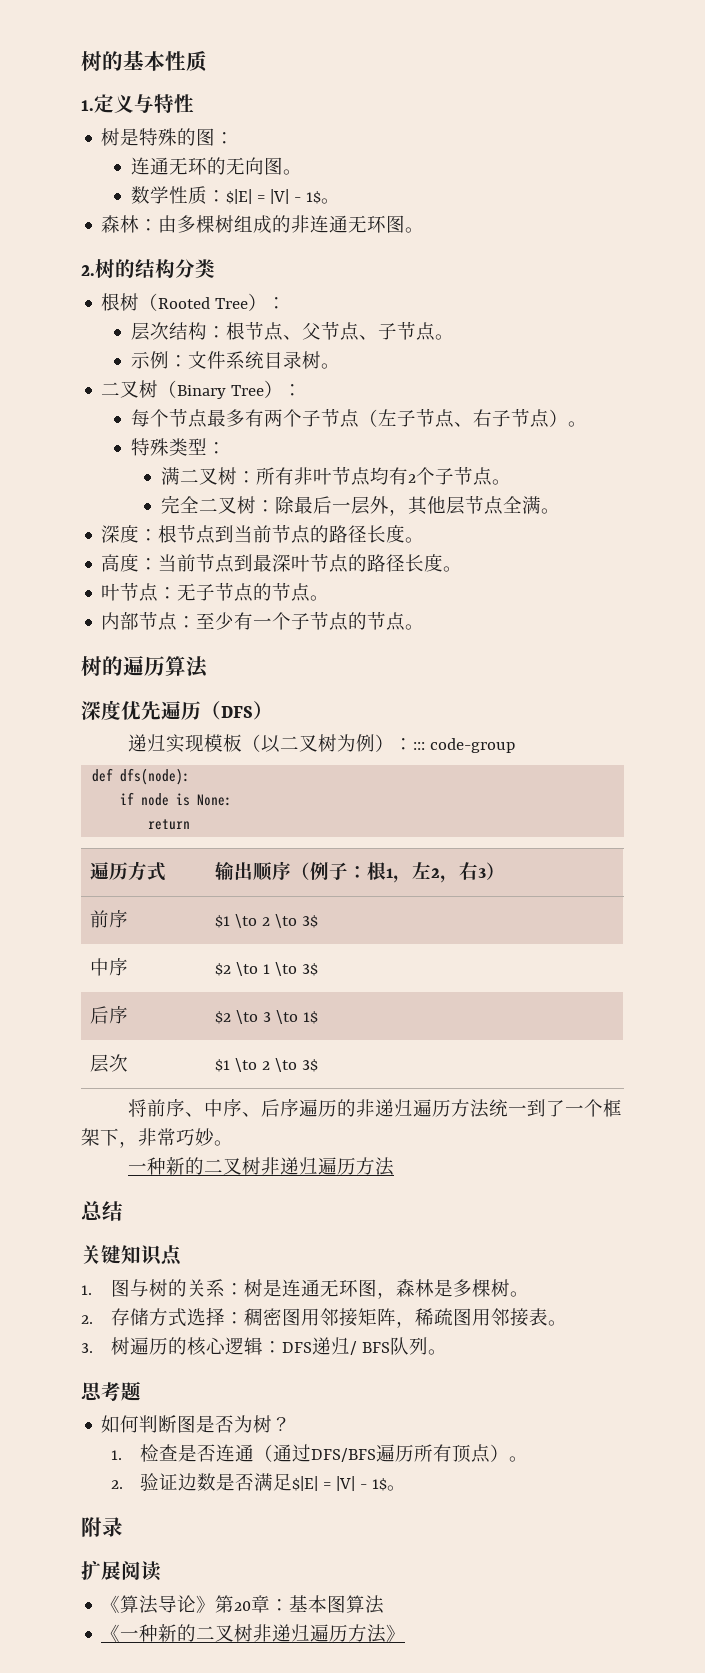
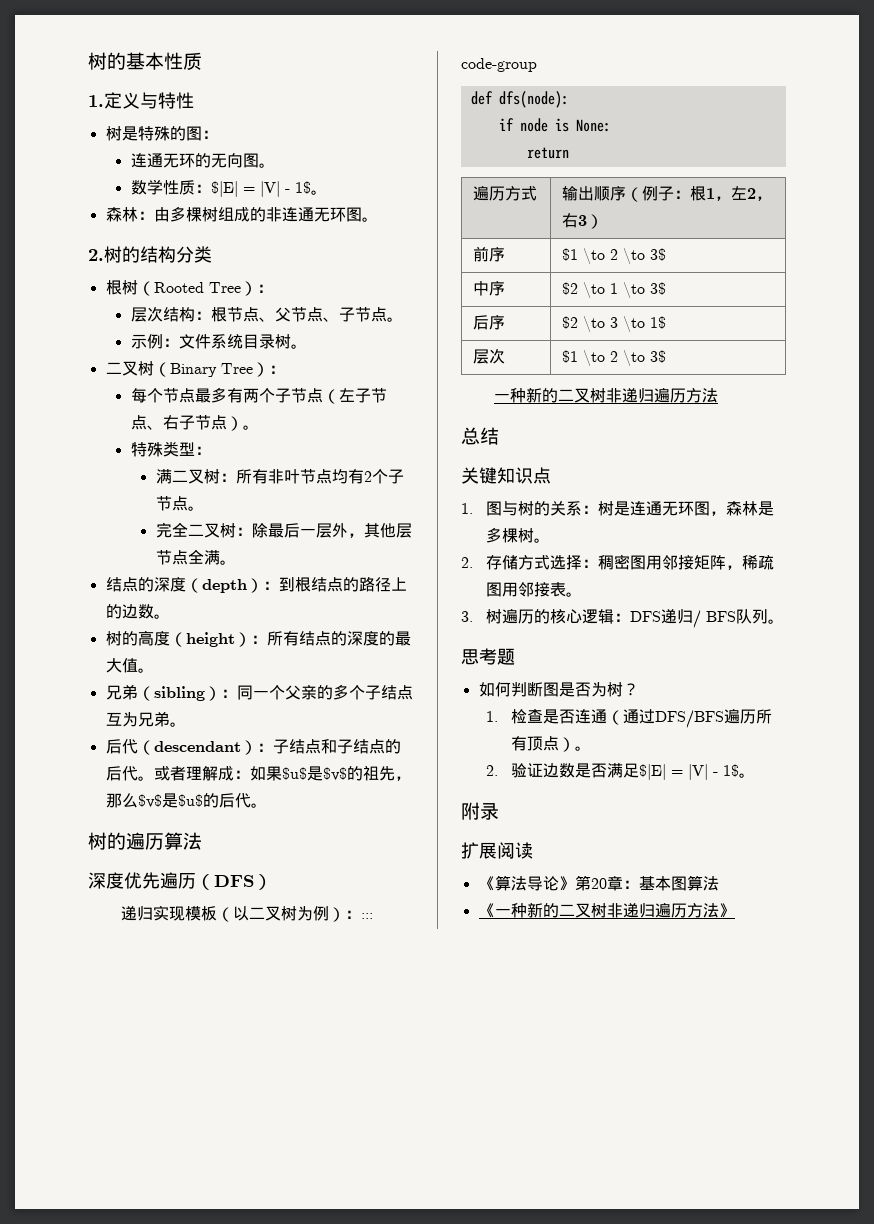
- 深度：根节点到当前节点的路径长度。
- 高度：当前节点到最深叶节点的路径长度。
- 叶节点：无子节点的节点。
- 内部节点：至少有一个子节点的节点。
+ 结点的深度（depth）：到根结点的路径上的边数。
+ 树的高度（height）：所有结点的深度的最大值。
+ 兄弟（sibling）：同一个父亲的多个子结点互为兄弟。
+ 后代（descendant）：子结点和子结点的后代。或者理解成：如果$u$是$v$的祖先，那么$v$是$u$的后代。
- 将前序、中序、后序遍历的非递归遍历方法统一到了一个框架下，非常巧妙。

